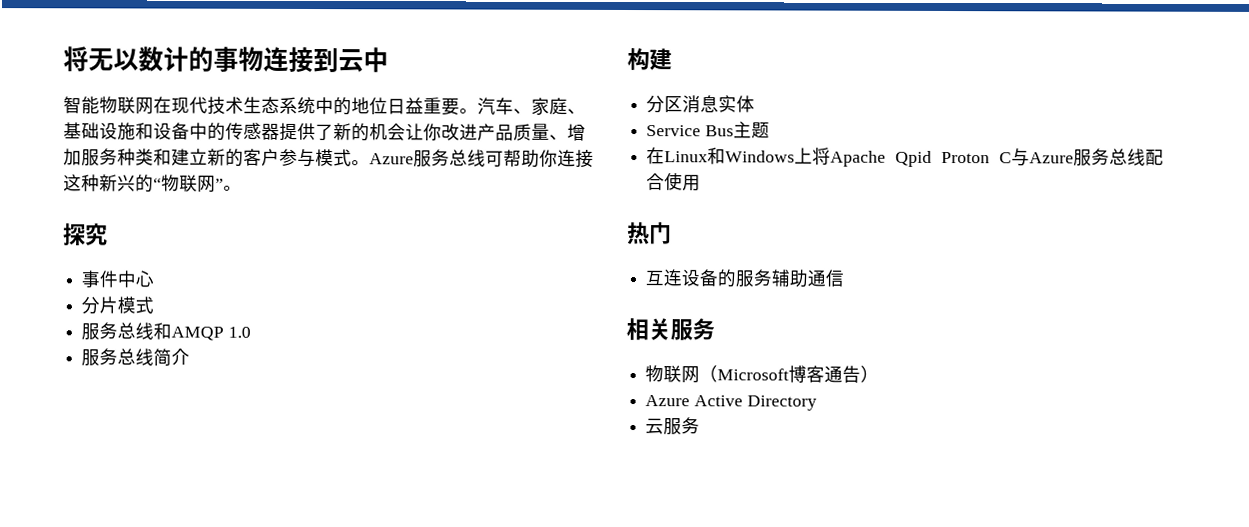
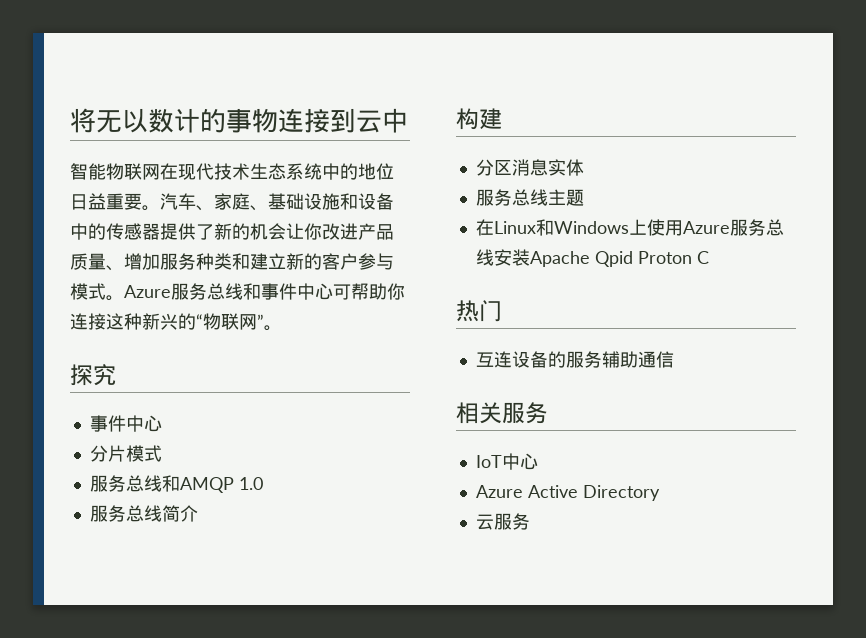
- Azure服务总线可帮助你连接这种新兴的“物联网”。
+ Azure服务总线和事件中心可帮助你连接这种新兴的“物联网”。
- Service Bus主题
+ 服务总线主题
- 在Linux和Windows上将Apache Qpid Proton C与Azure服务总线配合使用
+ 在Linux和Windows上使用Azure服务总线安装Apache Qpid Proton C
- 物联网（Microsoft博客通告）
+ IoT中心

